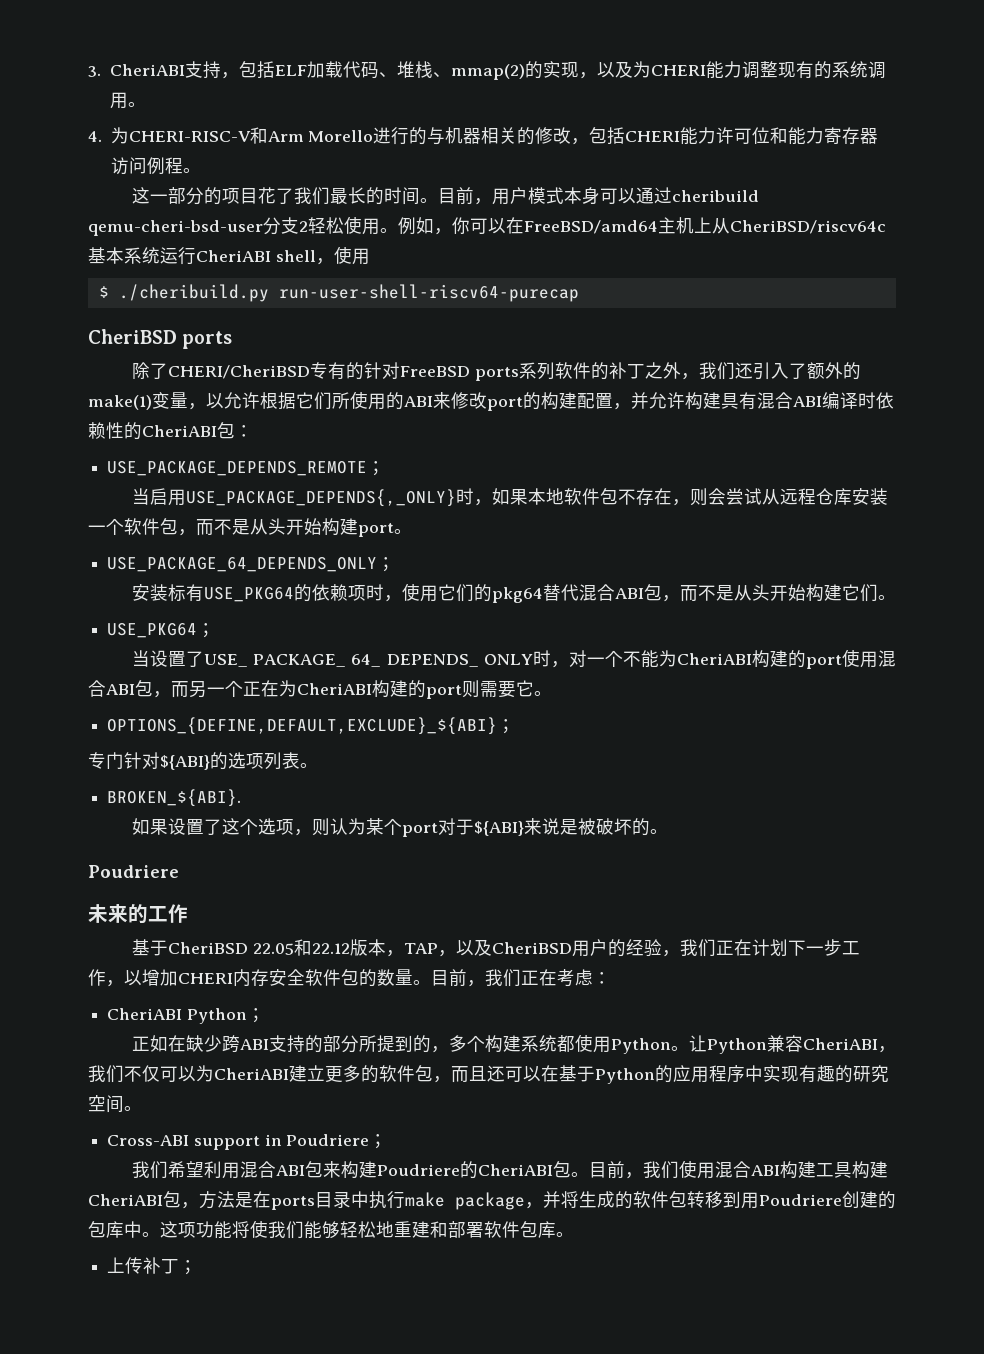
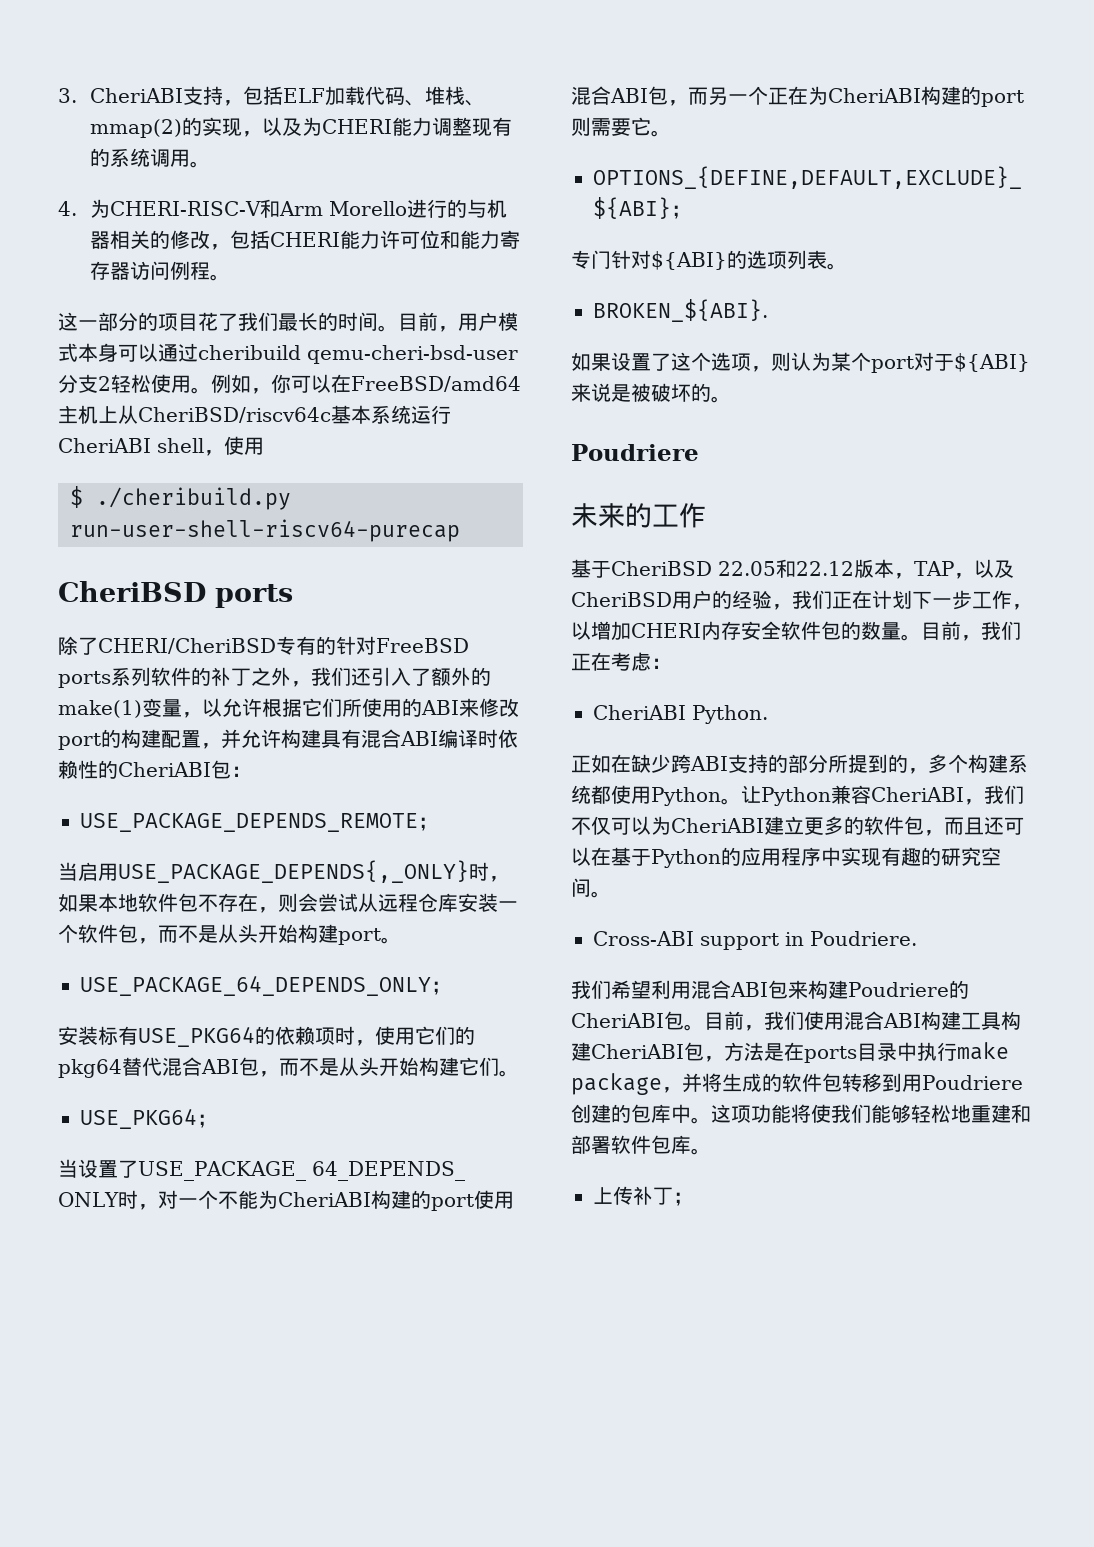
- 当设置了USE_ PACKAGE_ 64_ DEPENDS_ ONLY时，对一个不能为CheriABI构建的port使用混合ABI包，而另一个正在为CheriABI构建的port则需要它。
+ 当设置了USE_PACKAGE_ 64_DEPENDS_ ONLY时，对一个不能为CheriABI构建的port使用混合ABI包，而另一个正在为CheriABI构建的port则需要它。
- CheriABI Python；
+ CheriABI Python.
- Cross-ABI support in Poudriere；
+ Cross-ABI support in Poudriere.

